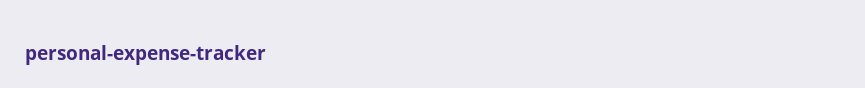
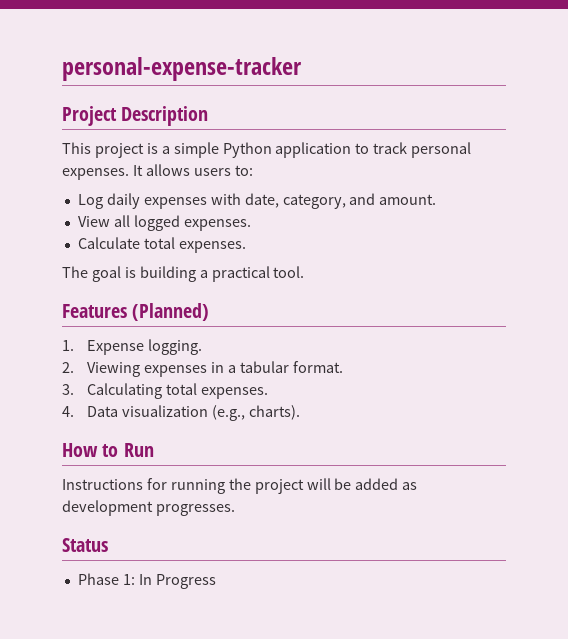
+ Project Description
+ This project is a simple Python application to track personal expenses. It allows users to:
+ Log daily expenses with date, category, and amount.
+ View all logged expenses.
+ Calculate total expenses.
+ The goal is building a practical tool.
+ Features (Planned)
+ 1. Expense logging.
+ 2. Viewing expenses in a tabular format.
+ 3. Calculating total expenses.
+ 4. Data visualization (e.g., charts).
+ How to Run
+ Instructions for running the project will be added as development progresses.
+ Status
+ Phase 1: In Progress

